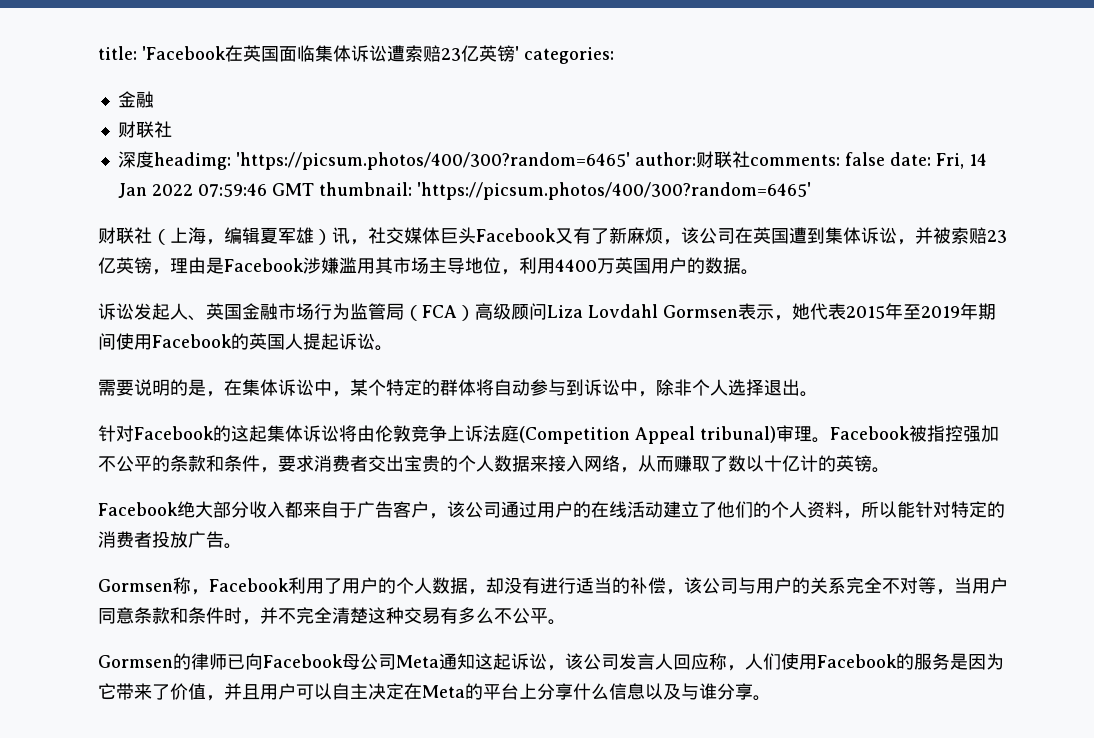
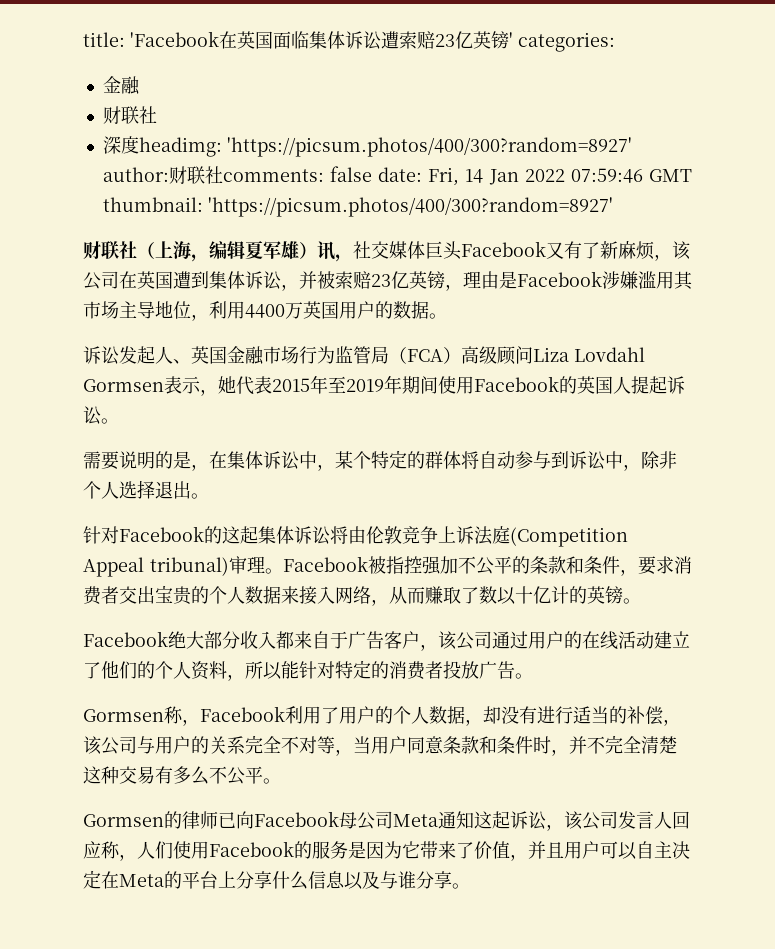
- 深度headimg: 'https://picsum.photos/400/300?random=6465' author:财联社comments: false date: Fri, 14 Jan 2022 07:59:46 GMT thumbnail: 'https://picsum.photos/400/300?random=6465'
+ 深度headimg: 'https://picsum.photos/400/300?random=8927' author:财联社comments: false date: Fri, 14 Jan 2022 07:59:46 GMT thumbnail: 'https://picsum.photos/400/300?random=8927'

